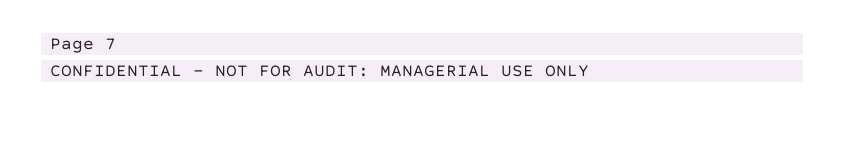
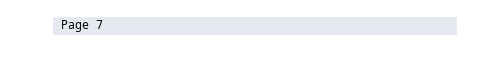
- CONFIDENTIAL - NOT FOR AUDIT: MANAGERIAL USE ONLY

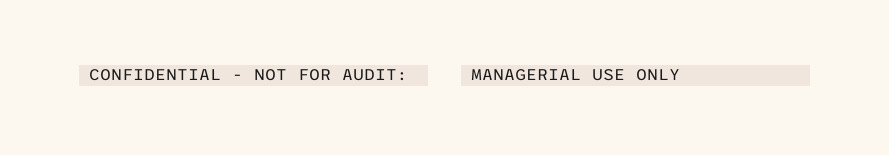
- Page 7
+ CONFIDENTIAL - NOT FOR AUDIT: MANAGERIAL USE ONLY

